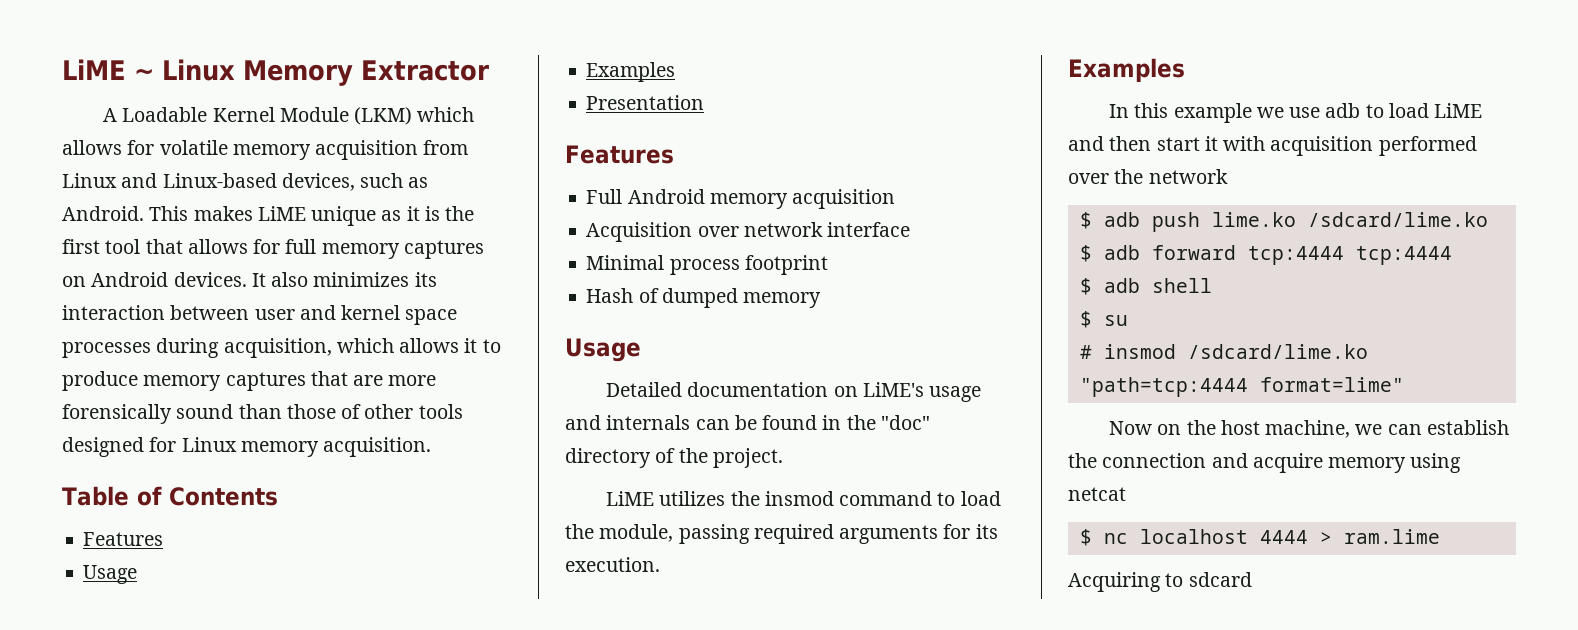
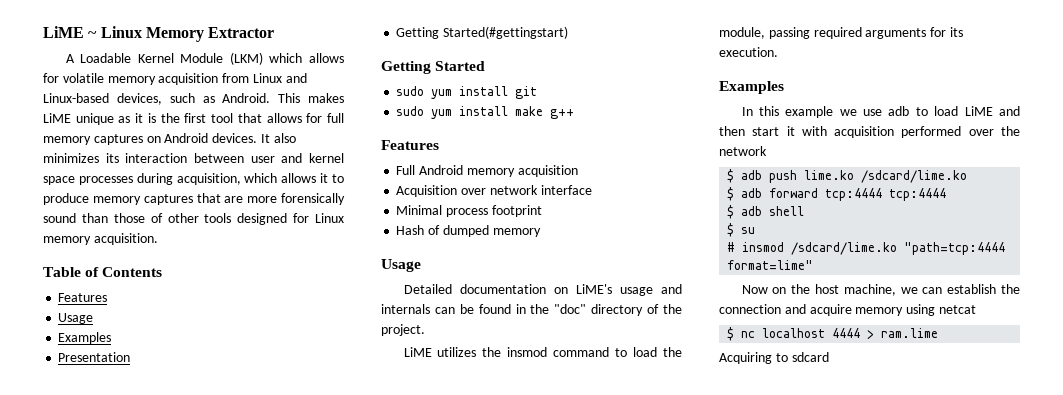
+ Getting Started(#gettingstart)
+ Getting Started
+ sudo yum install git
+ sudo yum install make g++

